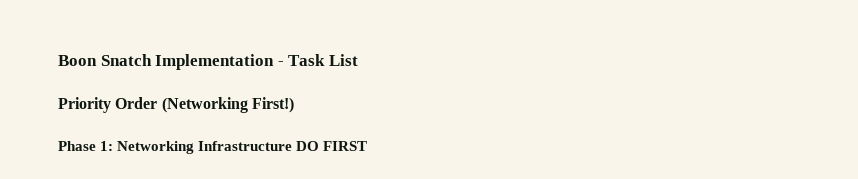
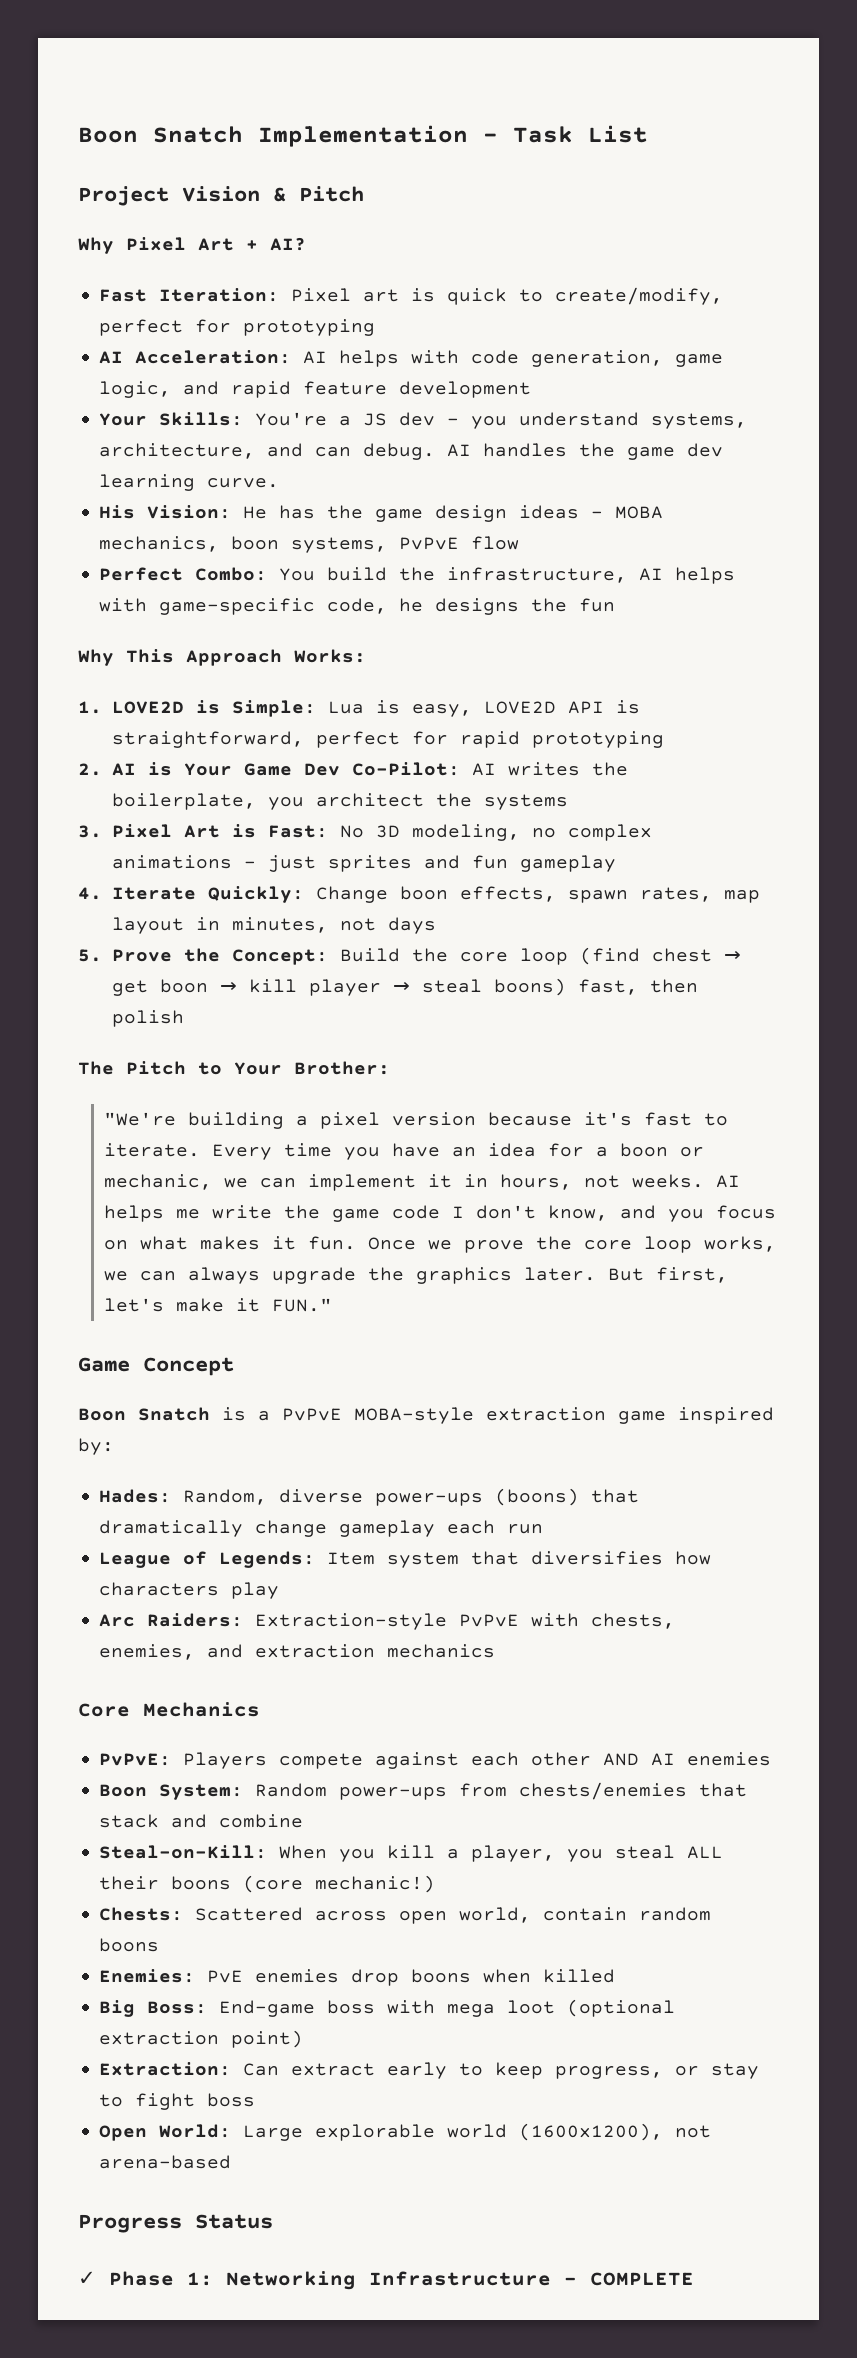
- Priority Order (Networking First!)
- Phase 1: Networking Infrastructure DO FIRST
+ Project Vision & Pitch
+ Why Pixel Art + AI?
+ Fast Iteration: Pixel art is quick to create/modify, perfect for prototyping
+ AI Acceleration: AI helps with code generation, game logic, and rapid feature development
+ Your Skills: You're a JS dev - you understand systems, architecture, and can debug. AI handles the game dev learning curve.
+ His Vision: He has the game design ideas - MOBA mechanics, boon systems, PvPvE flow
+ Perfect Combo: You build the infrastructure, AI helps with game-specific code, he designs the fun
+ Why This Approach Works:
+ 1. LOVE2D is Simple: Lua is easy, LOVE2D API is straightforward, perfect for rapid prototyping
+ 2. AI is Your Game Dev Co-Pilot: AI writes the boilerplate, you architect the systems
+ 3. Pixel Art is Fast: No 3D modeling, no complex animations - just sprites and fun gameplay
+ 4. Iterate Quickly: Change boon effects, spawn rates, map layout in minutes, not days
+ 5. Prove the Concept: Build the core loop (find chest → get boon → kill player → steal boons) fast, then polish
+ The Pitch to Your Brother:
+ "We're building a pixel version because it's fast to iterate. Every time you have an idea for a boon or mechanic, we can implement it in hours, not weeks. AI helps me write the game code I don't know, and you focus on what makes it fun. Once we prove the core loop works, we can always upgrade the graphics later. But first, let's make it FUN."
+ Game Concept
+ Boon Snatch is a PvPvE MOBA-style extraction game inspired by:
+ Hades: Random, diverse power-ups (boons) that dramatically change gameplay each run
+ League of Legends: Item system that diversifies how characters play
+ Arc Raiders: Extraction-style PvPvE with chests, enemies, and extraction mechanics
+ Core Mechanics
+ PvPvE: Players compete against each other AND AI enemies
+ Boon System: Random power-ups from chests/enemies that stack and combine
+ Steal-on-Kill: When you kill a player, you steal ALL their boons (core mechanic!)
+ Chests: Scattered across open world, contain random boons
+ Enemies: PvE enemies drop boons when killed
+ Big Boss: End-game boss with mega loot (optional extraction point)
+ Extraction: Can extract early to keep progress, or stay to fight boss
+ Open World: Large explorable world (1600x1200), not arena-based
+ Progress Status
+ ✓ Phase 1: Networking Infrastructure - COMPLETE

